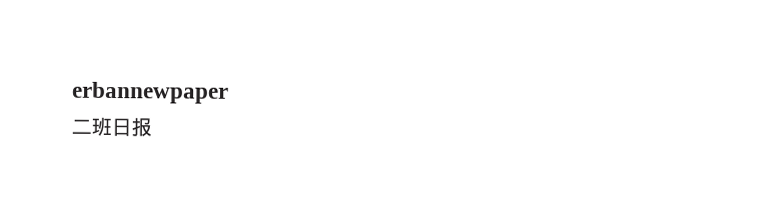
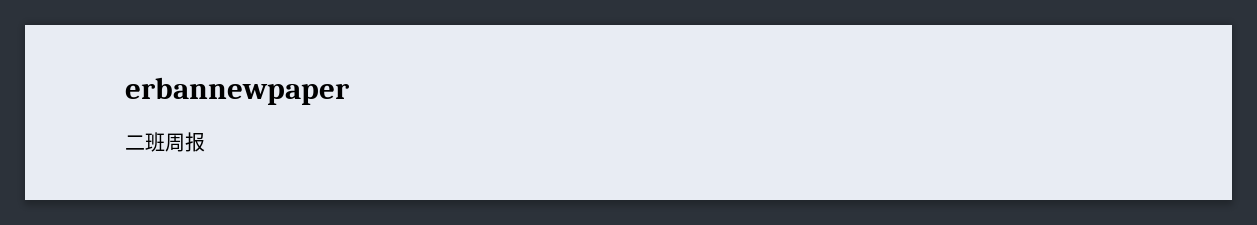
- 二班日报
+ 二班周报

